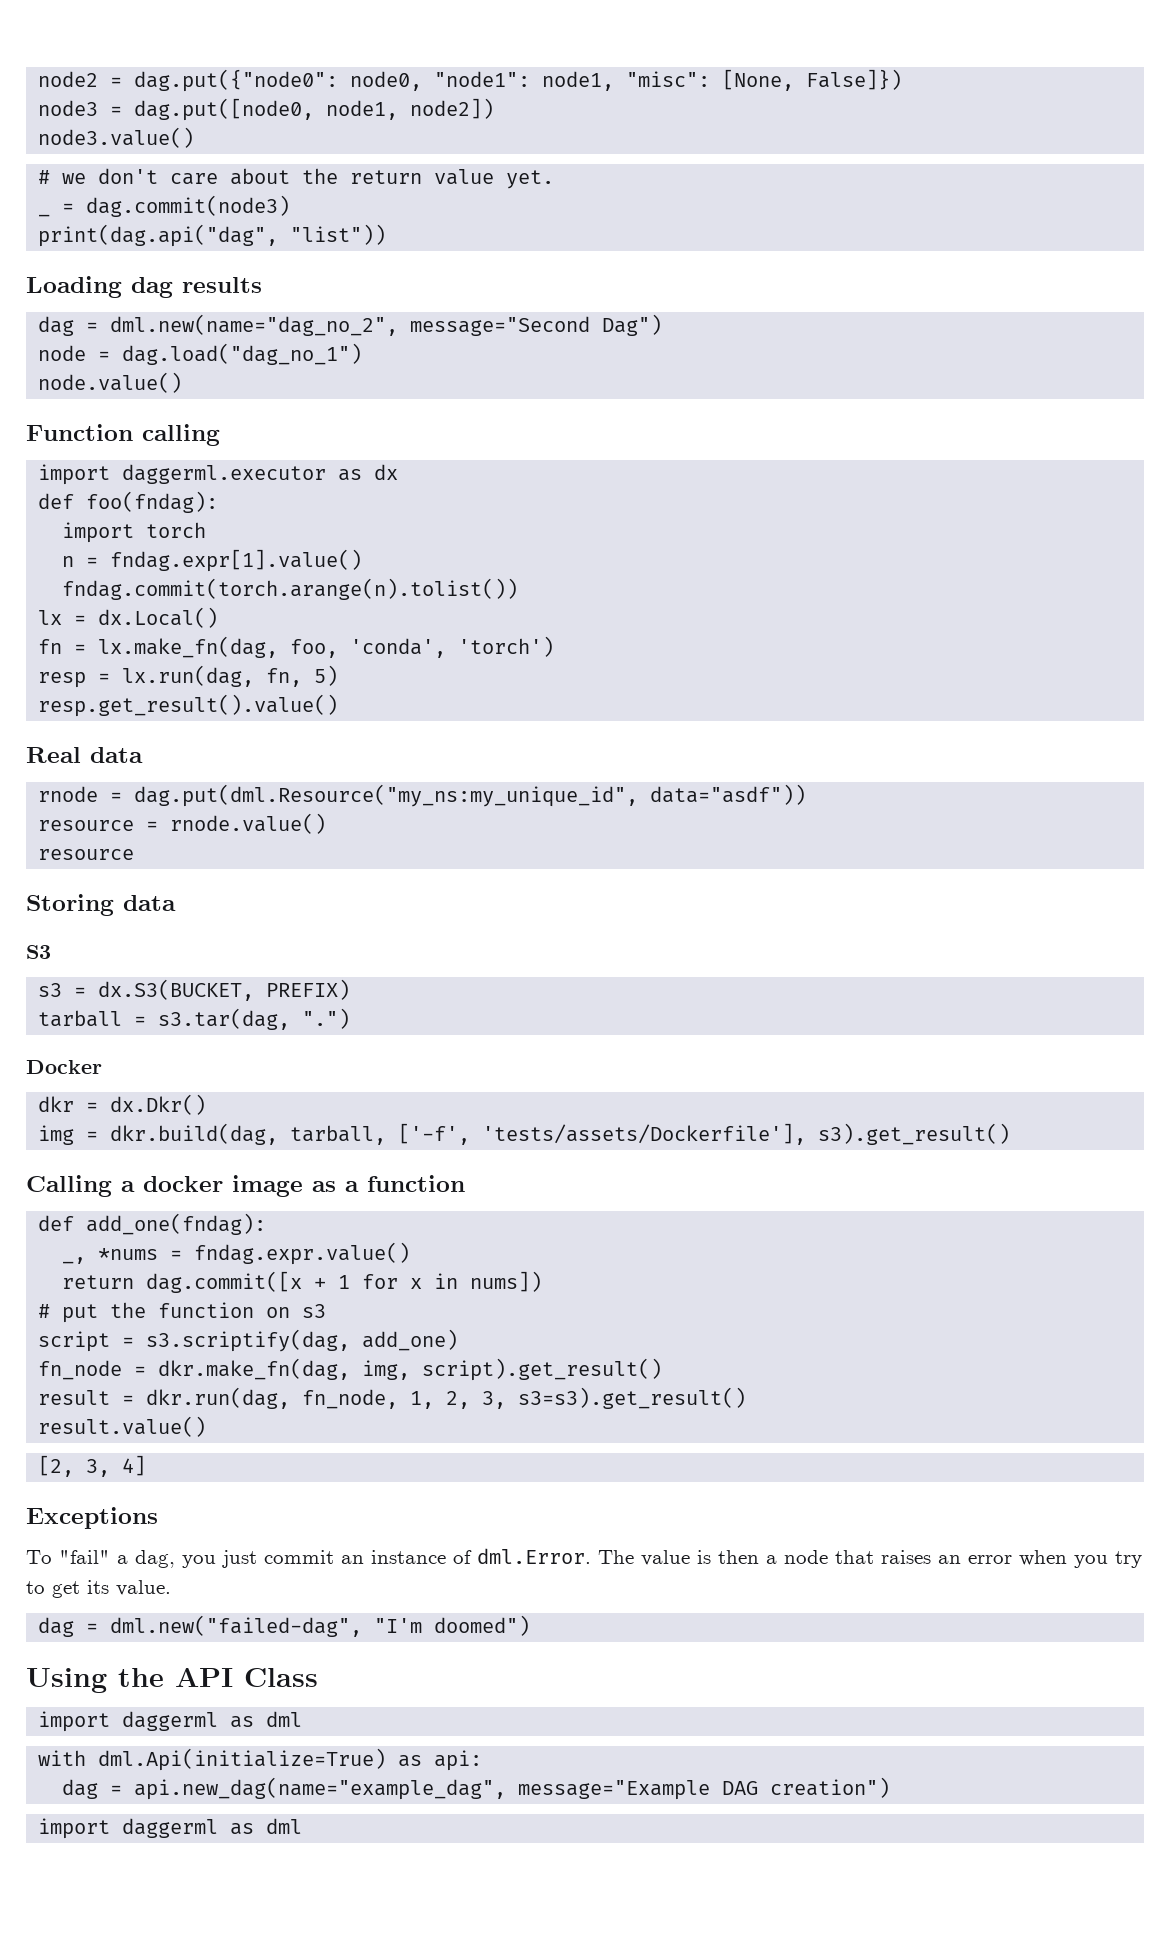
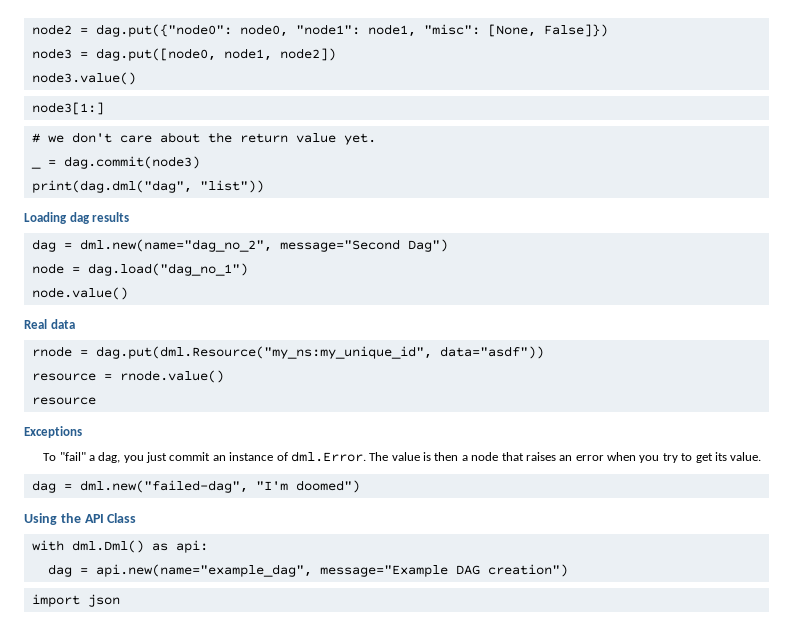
+ node3[1:]
- print(dag.api("dag", "list"))
+ print(dag.dml("dag", "list"))
- Function calling
- import daggerml.executor as dx
- def foo(fndag):
- import torch
- n = fndag.expr[1].value()
- fndag.commit(torch.arange(n).tolist())
- lx = dx.Local()
- fn = lx.make_fn(dag, foo, 'conda', 'torch')
- resp = lx.run(dag, fn, 5)
- resp.get_result().value()
- Storing data
- S3
- s3 = dx.S3(BUCKET, PREFIX)
- tarball = s3.tar(dag, ".")
- Docker
- dkr = dx.Dkr()
- img = dkr.build(dag, tarball, ['-f', 'tests/assets/Dockerfile'], s3).get_result()
- Calling a docker image as a function
- def add_one(fndag):
- _, *nums = fndag.expr.value()
- return dag.commit([x + 1 for x in nums])
- # put the function on s3
- script = s3.scriptify(dag, add_one)
- fn_node = dkr.make_fn(dag, img, script).get_result()
- result = dkr.run(dag, fn_node, 1, 2, 3, s3=s3).get_result()
- result.value()
- [2, 3, 4]
  Using the API Class
- import daggerml as dml
- with dml.Api(initialize=True) as api:
+ with dml.Dml() as api:
- dag = api.new_dag(name="example_dag", message="Example DAG creation")
- import daggerml as dml
+ dag = api.new(name="example_dag", message="Example DAG creation")
+ import json

